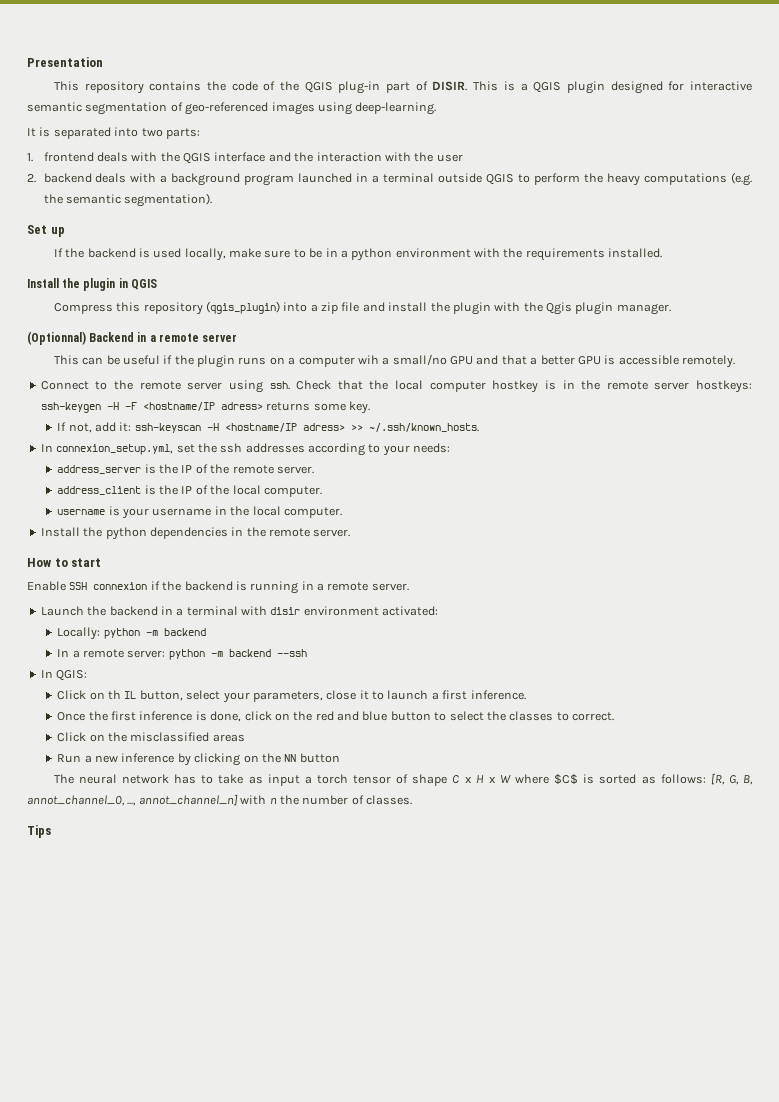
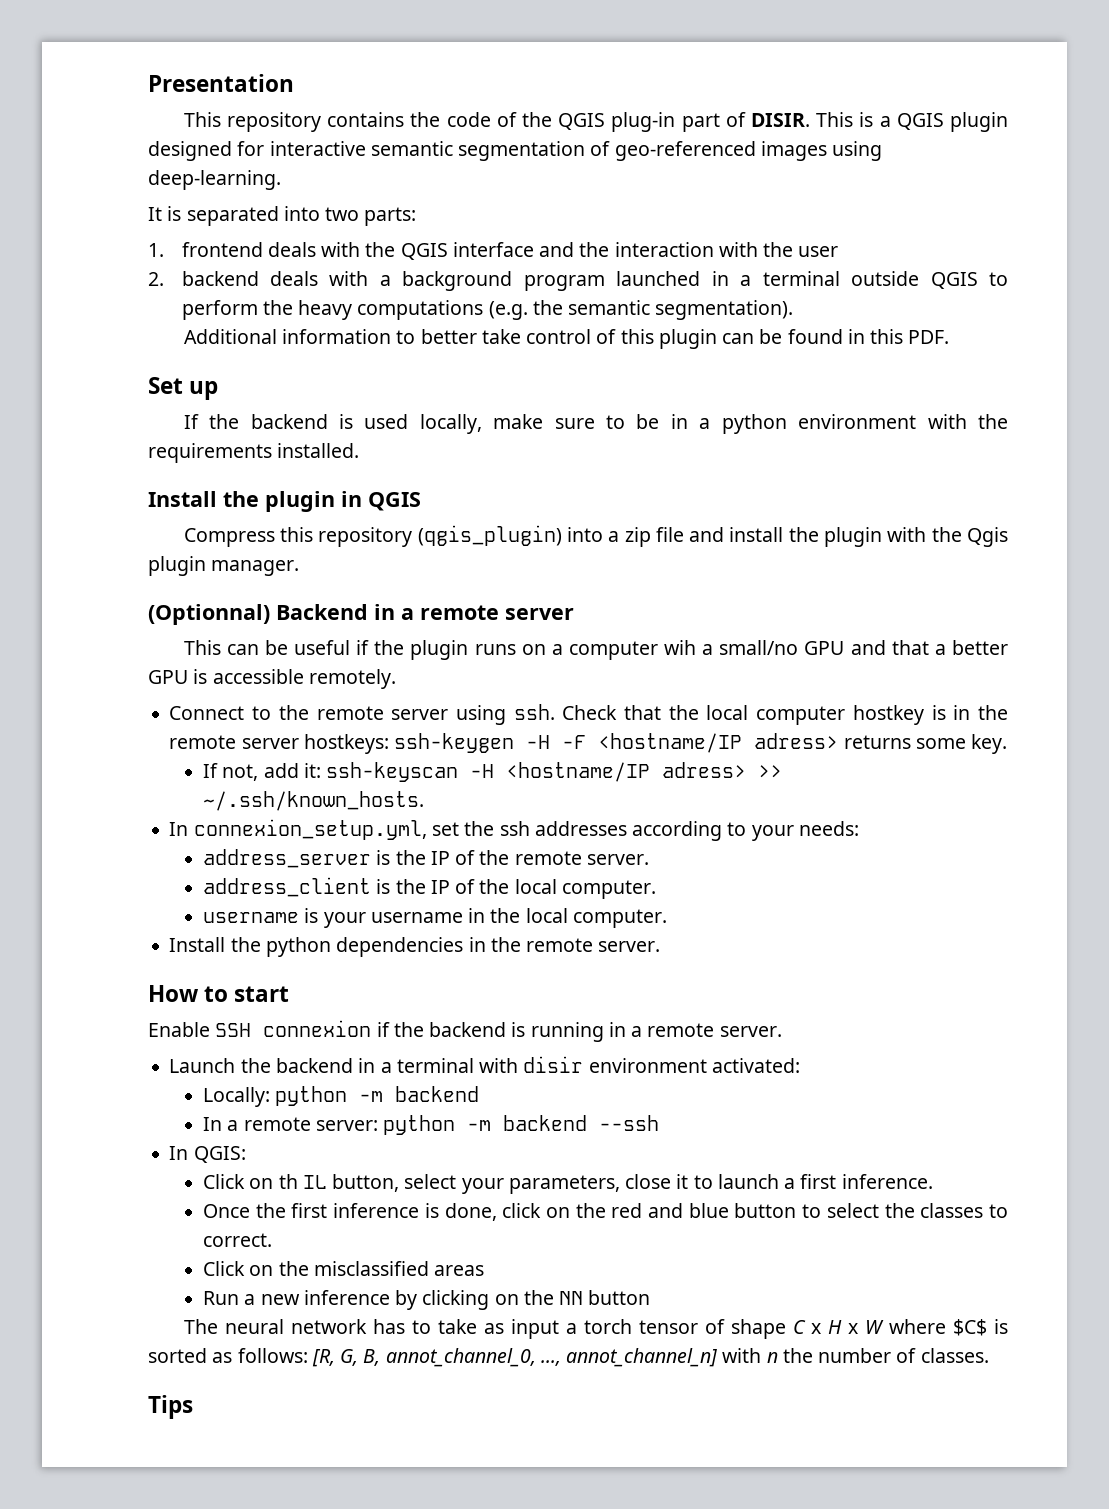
+ Additional information to better take control of this plugin can be found in this PDF.

